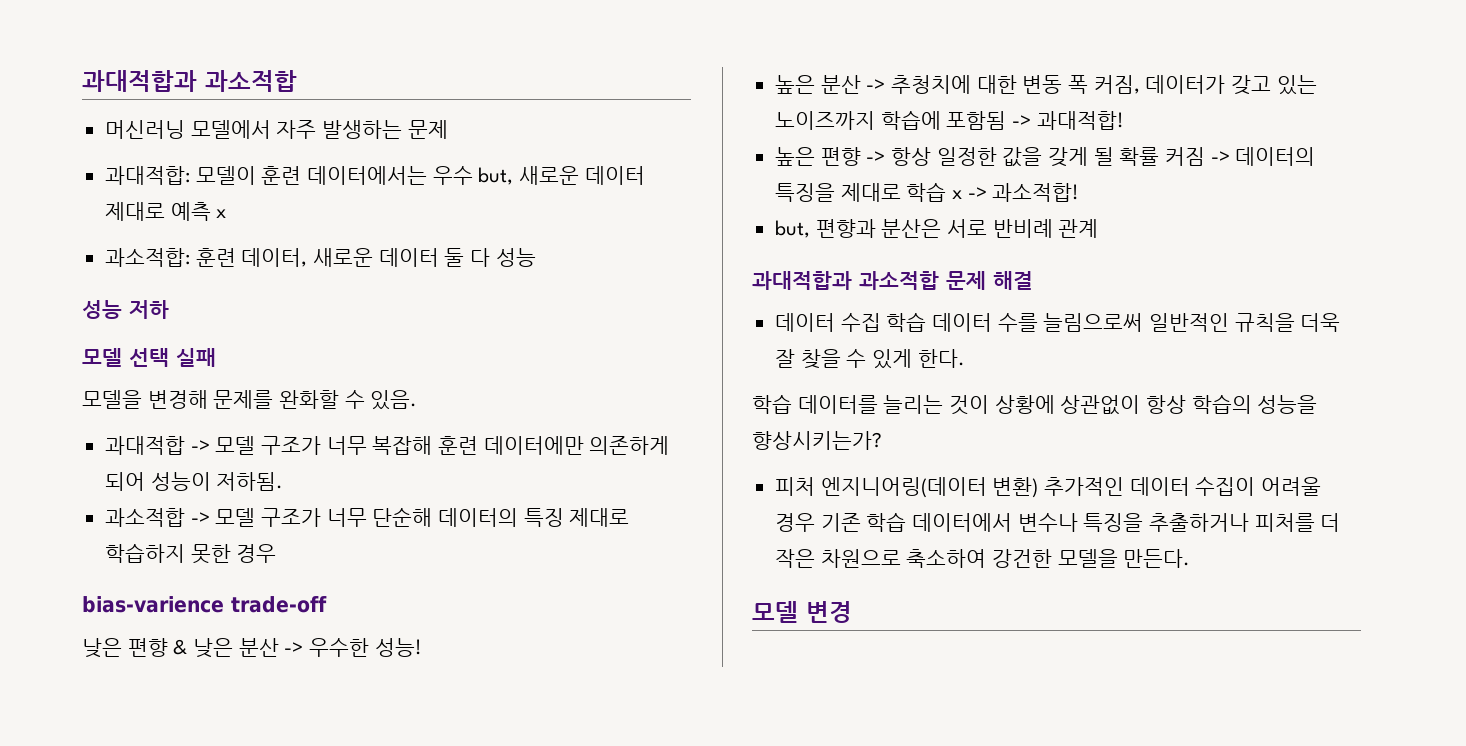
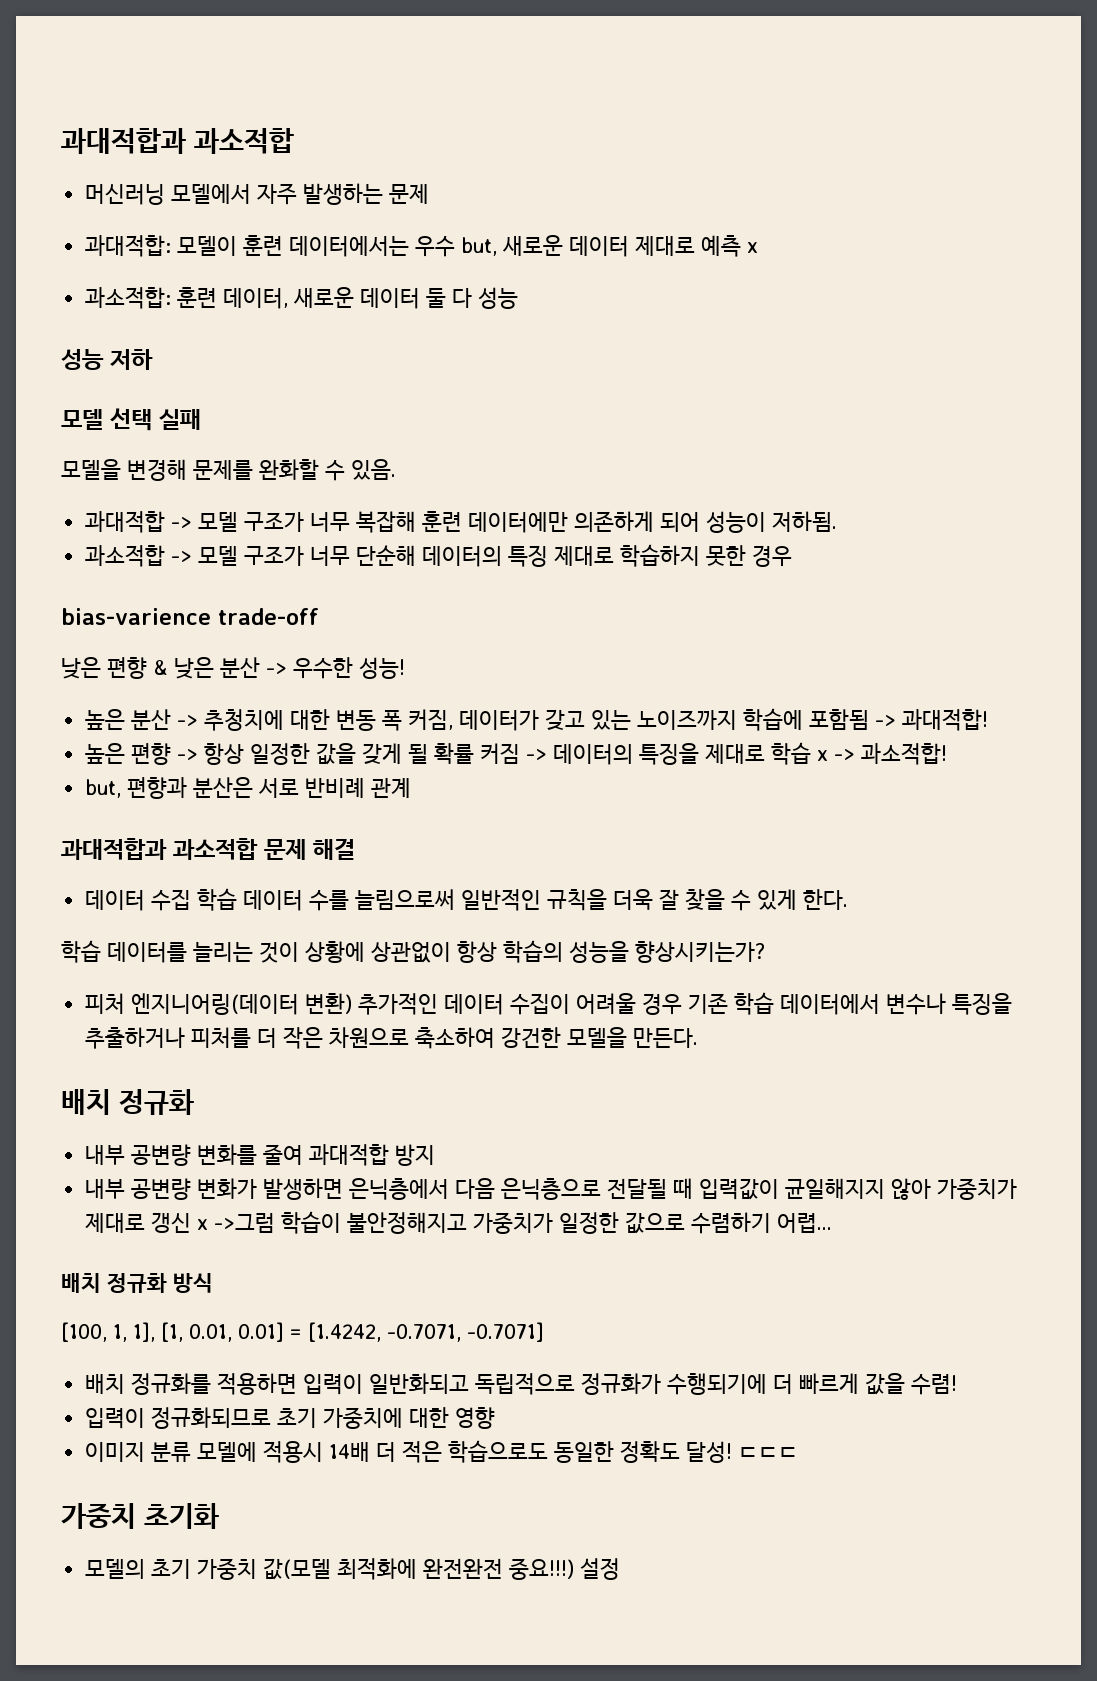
  피처 엔지니어링(데이터 변환) 추가적인 데이터 수집이 어려울 경우 기존 학습 데이터에서 변수나 특징을 추출하거나 피처를 더 작은 차원으로 축소하여 강건한 모델을 만든다.
- 모델 변경
+ 배치 정규화
+ 내부 공변량 변화를 줄여 과대적합 방지
+ 내부 공변량 변화가 발생하면 은닉층에서 다음 은닉층으로 전달될 때 입력값이 균일해지지 않아 가중치가 제대로 갱신 x ->그럼 학습이 불안정해지고 가중치가 일정한 값으로 수렴하기 어렵...
+ 배치 정규화 방식
+ [100, 1, 1], [1, 0.01, 0.01] = [1.4242, -0.7071, -0.7071]
+ 배치 정규화를 적용하면 입력이 일반화되고 독립적으로 정규화가 수행되기에 더 빠르게 값을 수렴!
+ 입력이 정규화되므로 초기 가중치에 대한 영향
+ 이미지 분류 모델에 적용시 14배 더 적은 학습으로도 동일한 정확도 달성! ㄷㄷㄷ
+ 가중치 초기화
+ 모델의 초기 가중치 값(모델 최적화에 완전완전 중요!!!) 설정

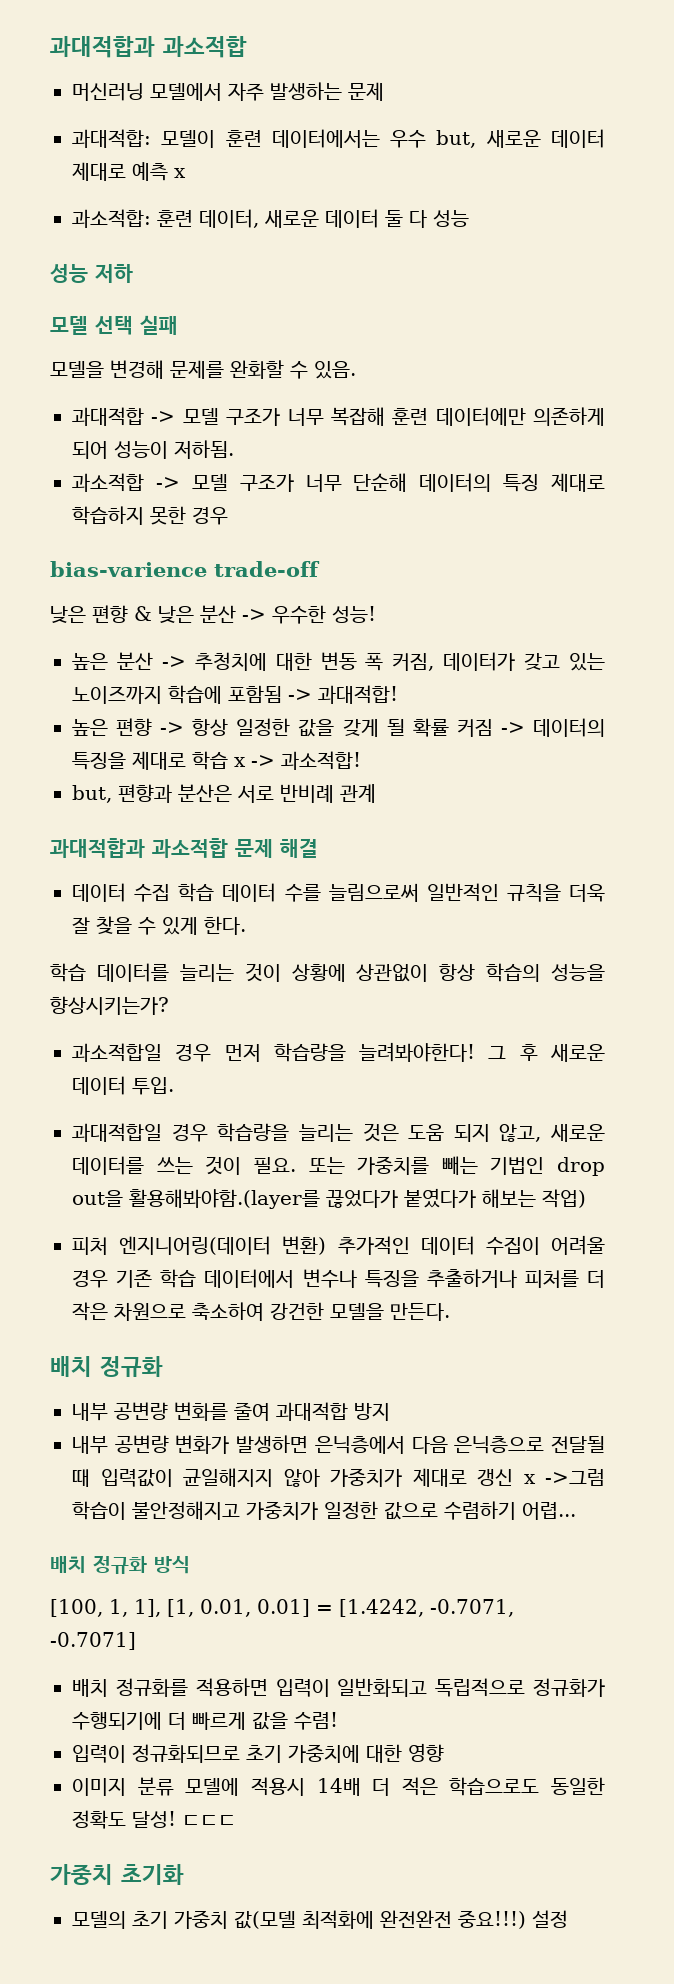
+ 과소적합일 경우 먼저 학습량을 늘려봐야한다! 그 후 새로운 데이터 투입.
+ 과대적합일 경우 학습량을 늘리는 것은 도움 되지 않고, 새로운 데이터를 쓰는 것이 필요. 또는 가중치를 빼는 기법인 drop out을 활용해봐야함.(layer를 끊었다가 붙였다가 해보는 작업)

